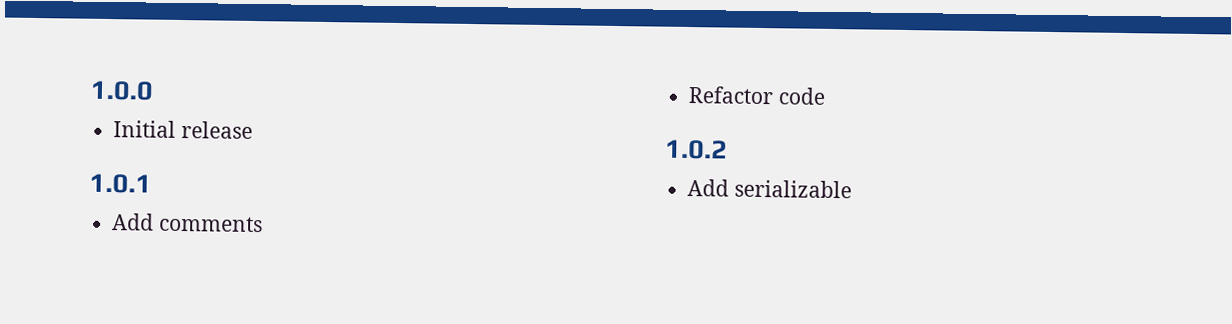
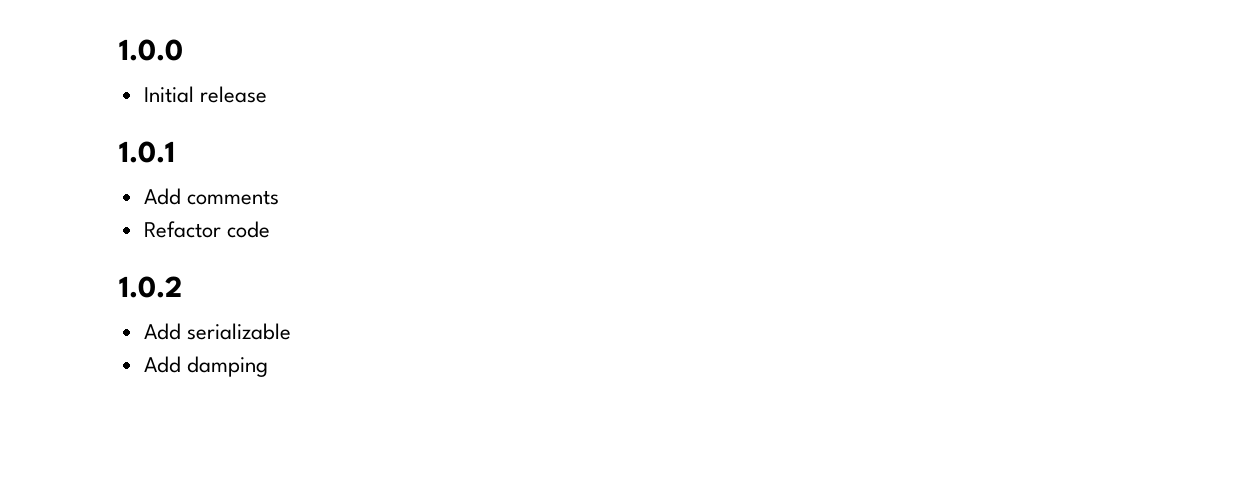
+ Add damping

